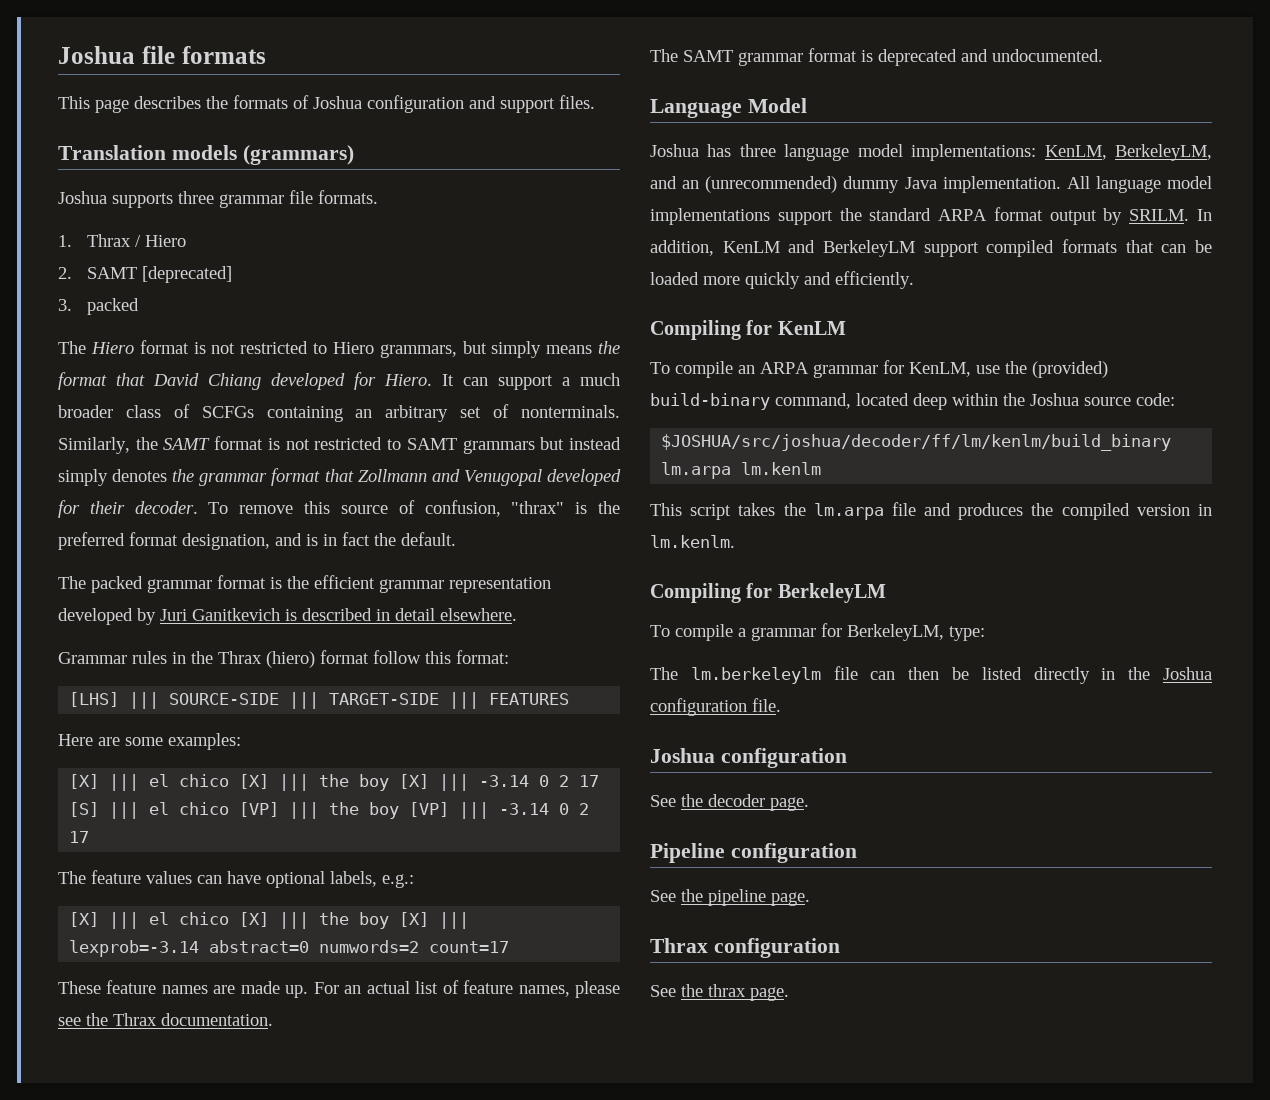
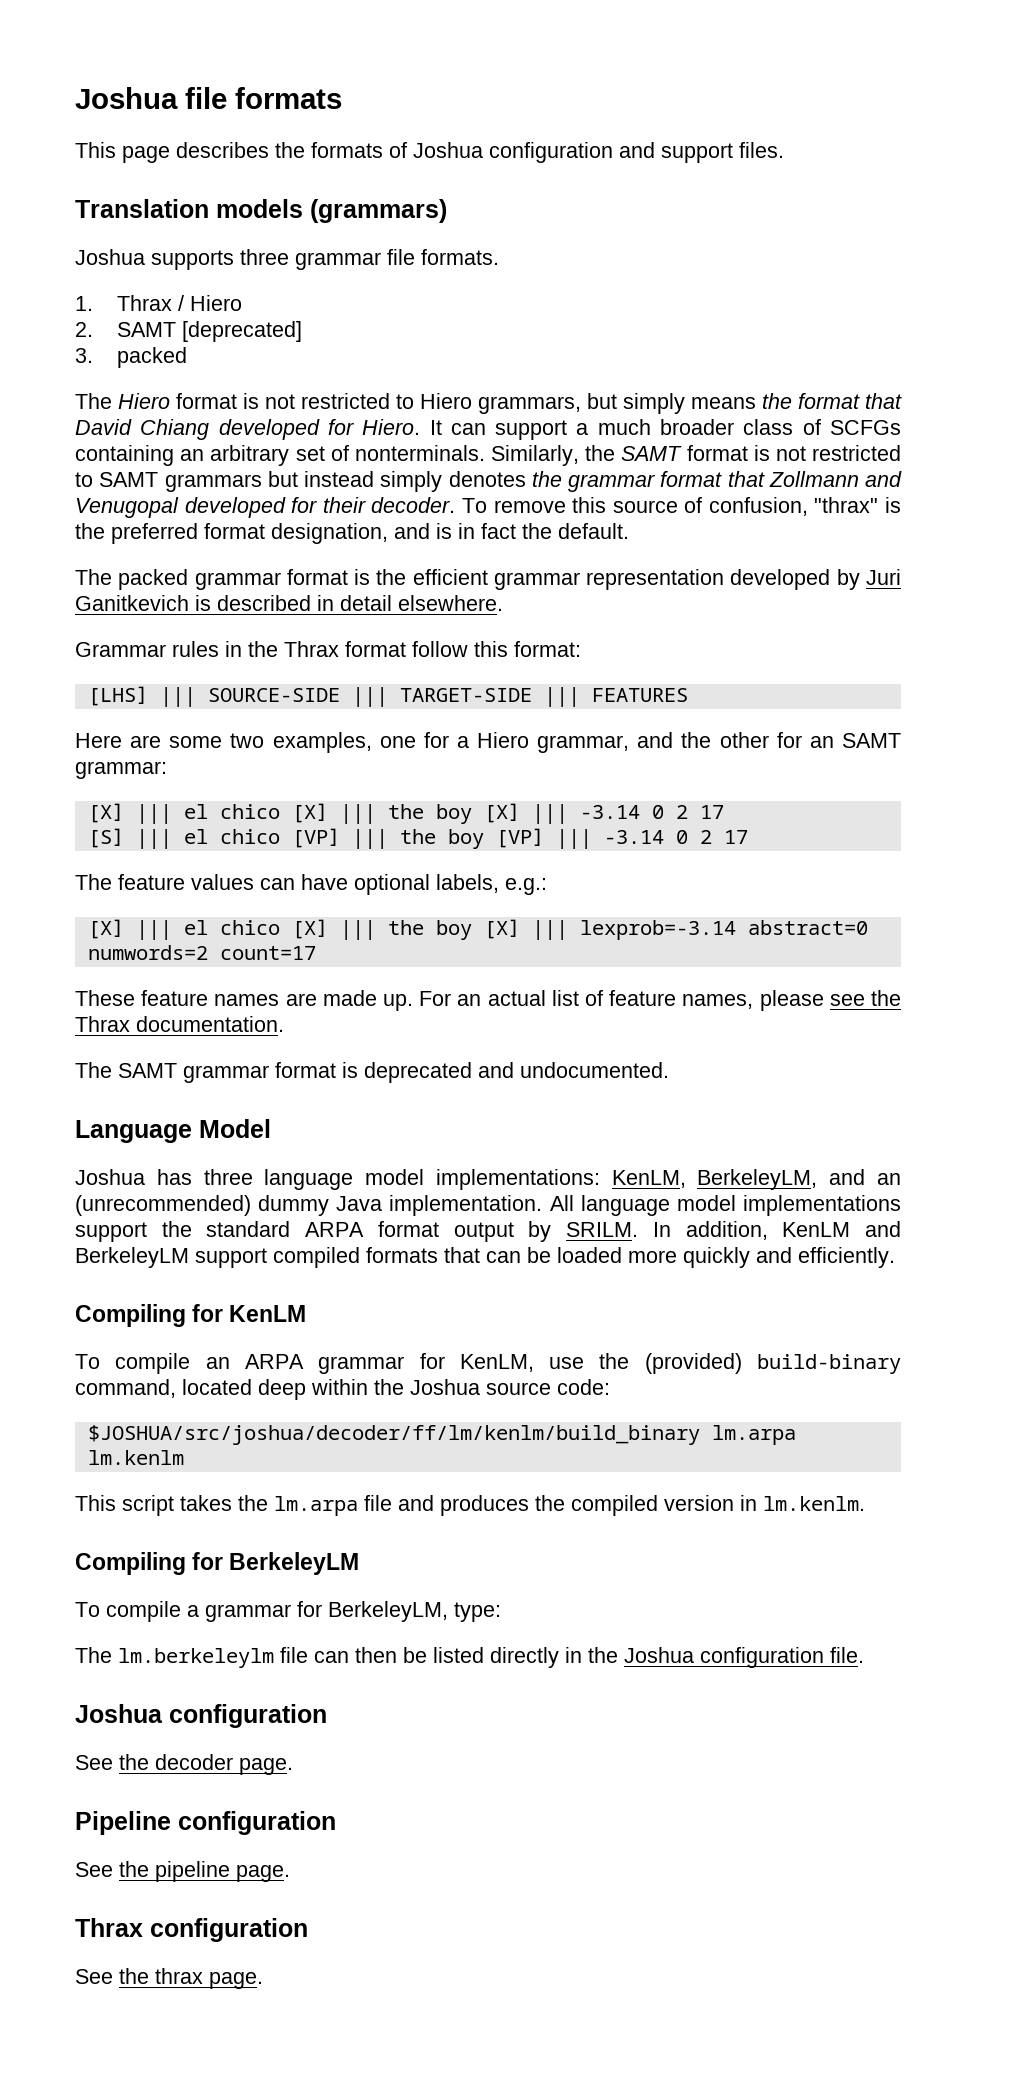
- Grammar rules in the Thrax (hiero) format follow this format:
+ Grammar rules in the Thrax format follow this format:
- Here are some examples:
+ Here are some two examples, one for a Hiero grammar, and the other for an SAMT grammar:

